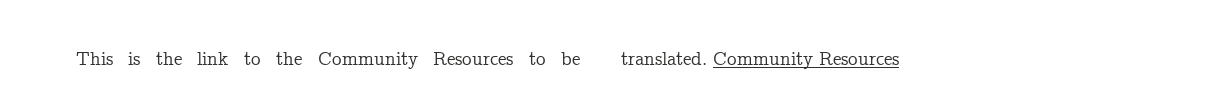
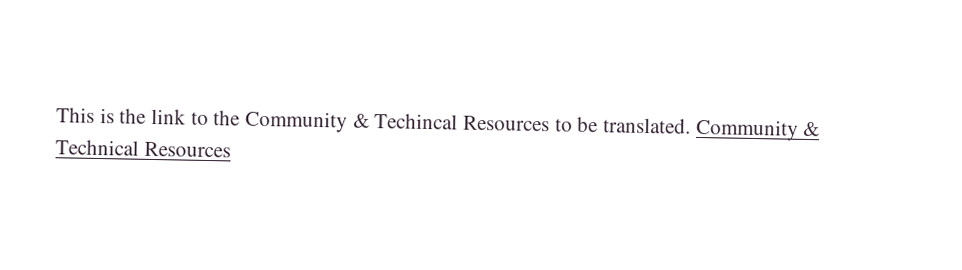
- This is the link to the Community Resources to be translated. Community Resources
+ This is the link to the Community & Techincal Resources to be translated. Community & Technical Resources

